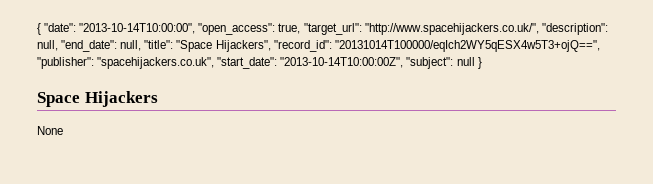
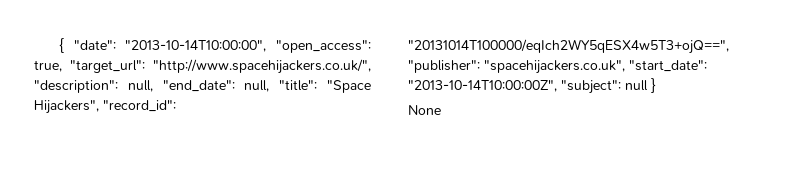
- Space Hijackers

